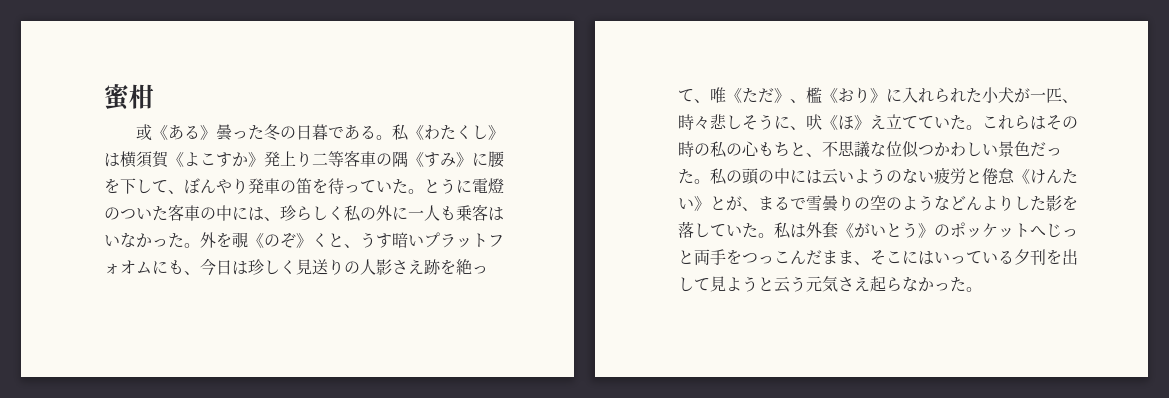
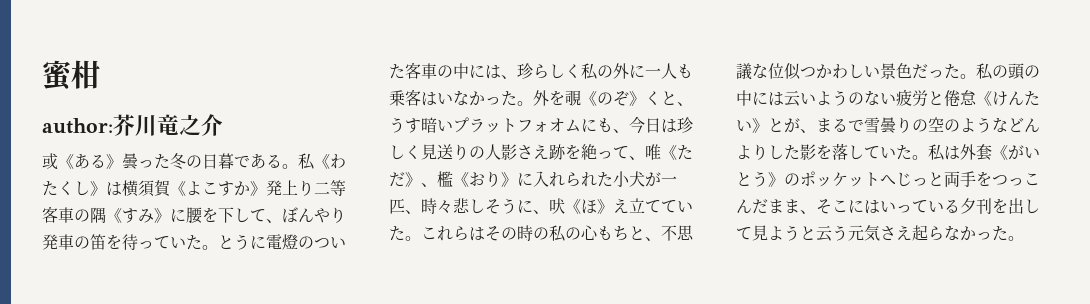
+ author:芥川竜之介

